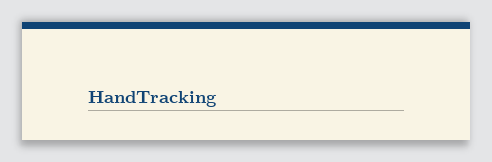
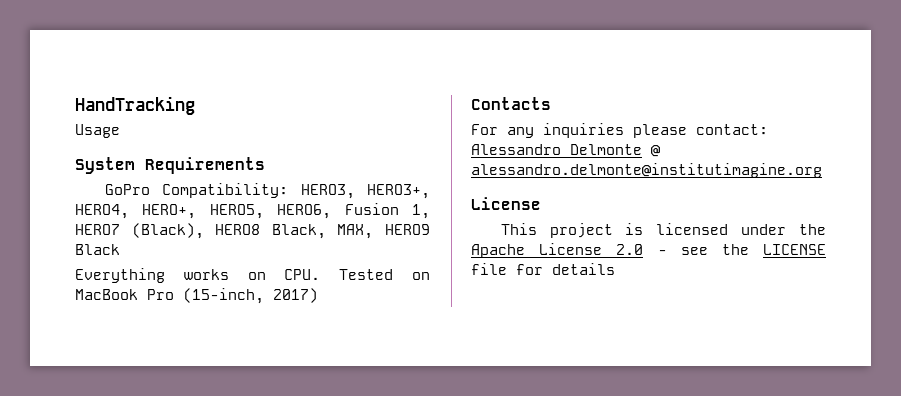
+ Usage
+ System Requirements
+ GoPro Compatibility: HERO3, HERO3+, HERO4, HERO+, HERO5, HERO6, Fusion 1, HERO7 (Black), HERO8 Black, MAX, HERO9 Black
+ Everything works on CPU. Tested on MacBook Pro (15-inch, 2017)
+ Contacts
+ For any inquiries please contact: Alessandro Delmonte @ alessandro.delmonte@institutimagine.org
+ License
+ This project is licensed under the Apache License 2.0 - see the LICENSE file for details

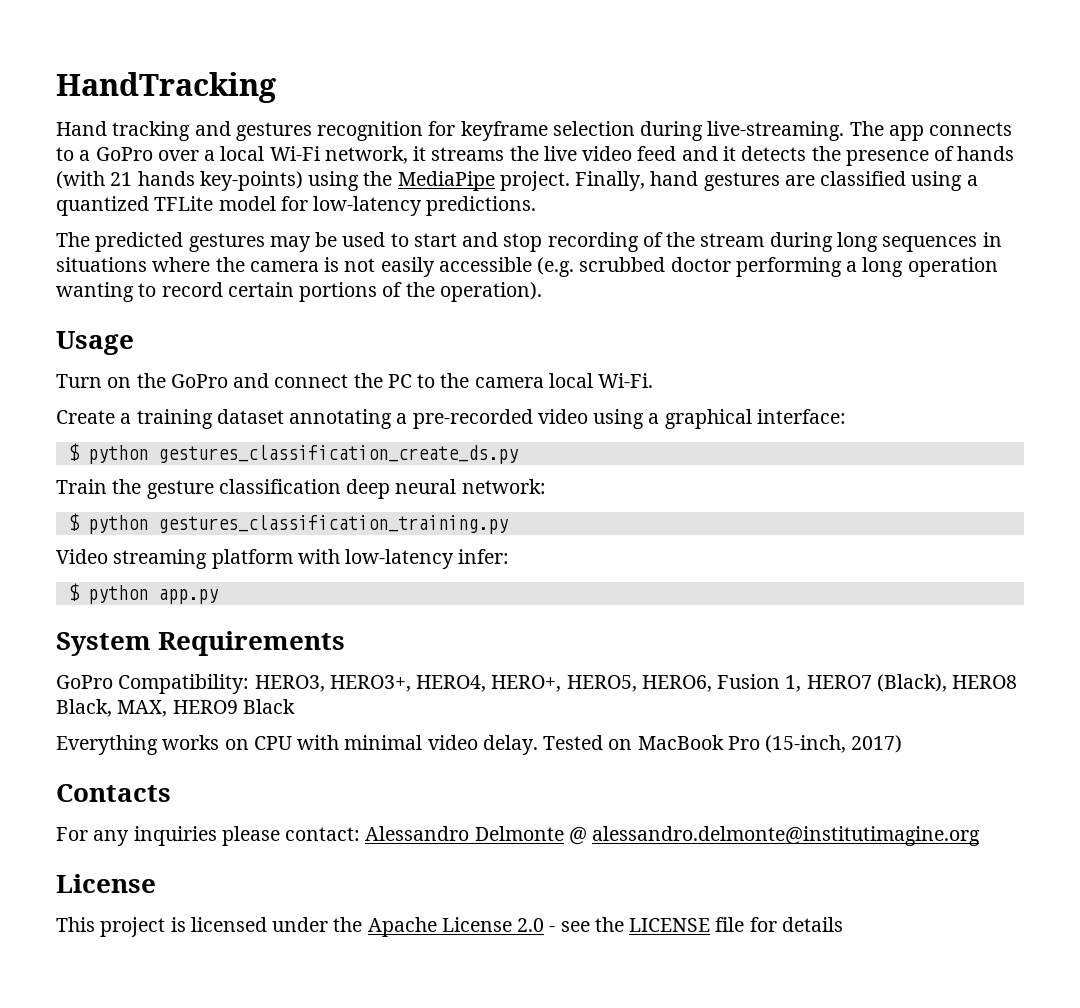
+ Hand tracking and gestures recognition for keyframe selection during live-streaming. The app connects to a GoPro over a local Wi-Fi network, it streams the live video feed and it detects the presence of hands (with 21 hands key-points) using the MediaPipe project. Finally, hand gestures are classified using a quantized TFLite model for low-latency predictions.
+ The predicted gestures may be used to start and stop recording of the stream during long sequences in situations where the camera is not easily accessible (e.g. scrubbed doctor performing a long operation wanting to record certain portions of the operation).
  Usage
+ Turn on the GoPro and connect the PC to the camera local Wi-Fi.
+ Create a training dataset annotating a pre-recorded video using a graphical interface:
+ $ python gestures_classification_create_ds.py
+ Train the gesture classification deep neural network:
+ $ python gestures_classification_training.py
+ Video streaming platform with low-latency infer:
+ $ python app.py
- Everything works on CPU. Tested on MacBook Pro (15-inch, 2017)
+ Everything works on CPU with minimal video delay. Tested on MacBook Pro (15-inch, 2017)

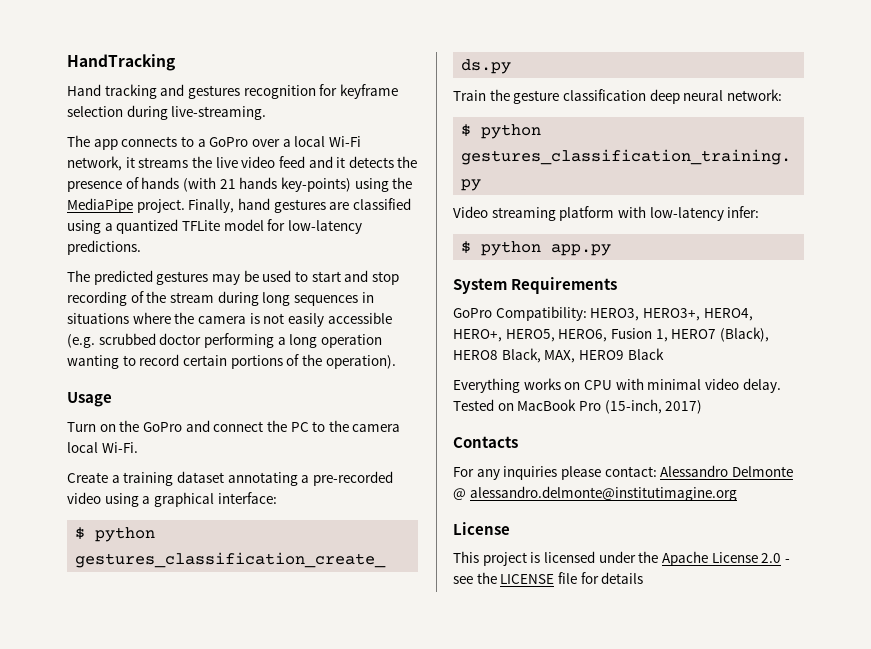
- Hand tracking and gestures recognition for keyframe selection during live-streaming. The app connects to a GoPro over a local Wi-Fi network, it streams the live video feed and it detects the presence of hands (with 21 hands key-points) using the MediaPipe project.
+ Hand tracking and gestures recognition for keyframe selection during live-streaming.
+ The app connects to a GoPro over a local Wi-Fi network, it streams the live video feed and it detects the presence of hands (with 21 hands key-points) using the MediaPipe project.

